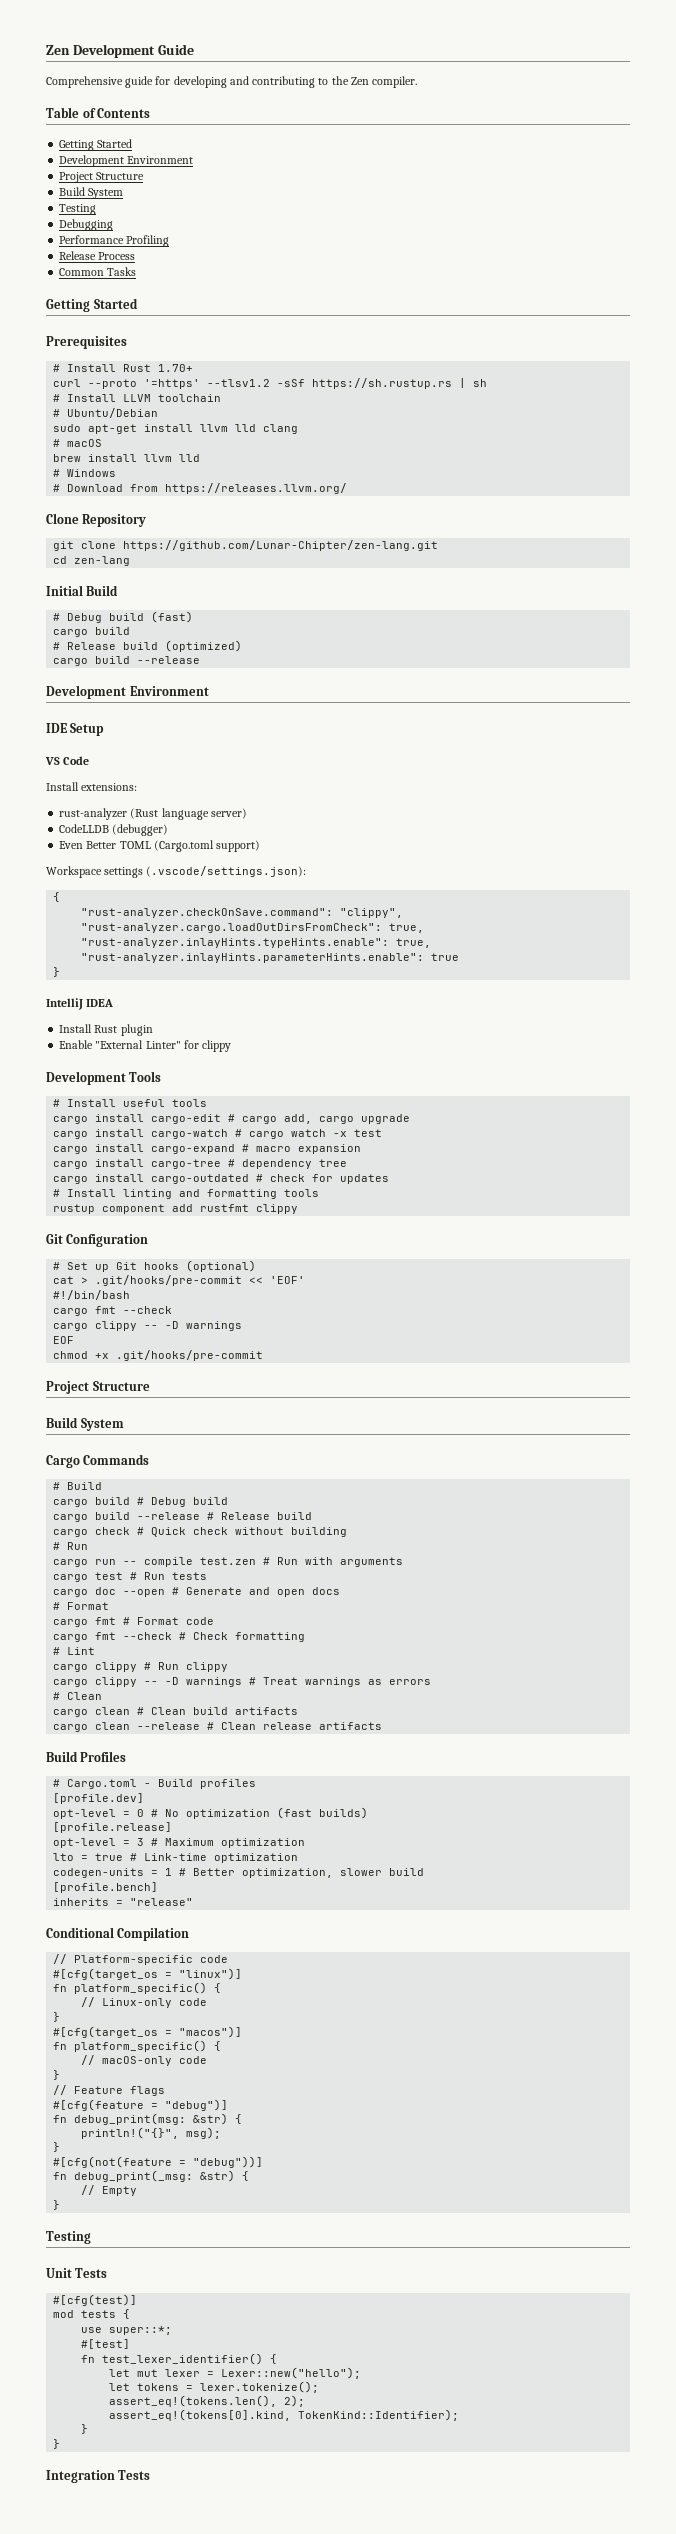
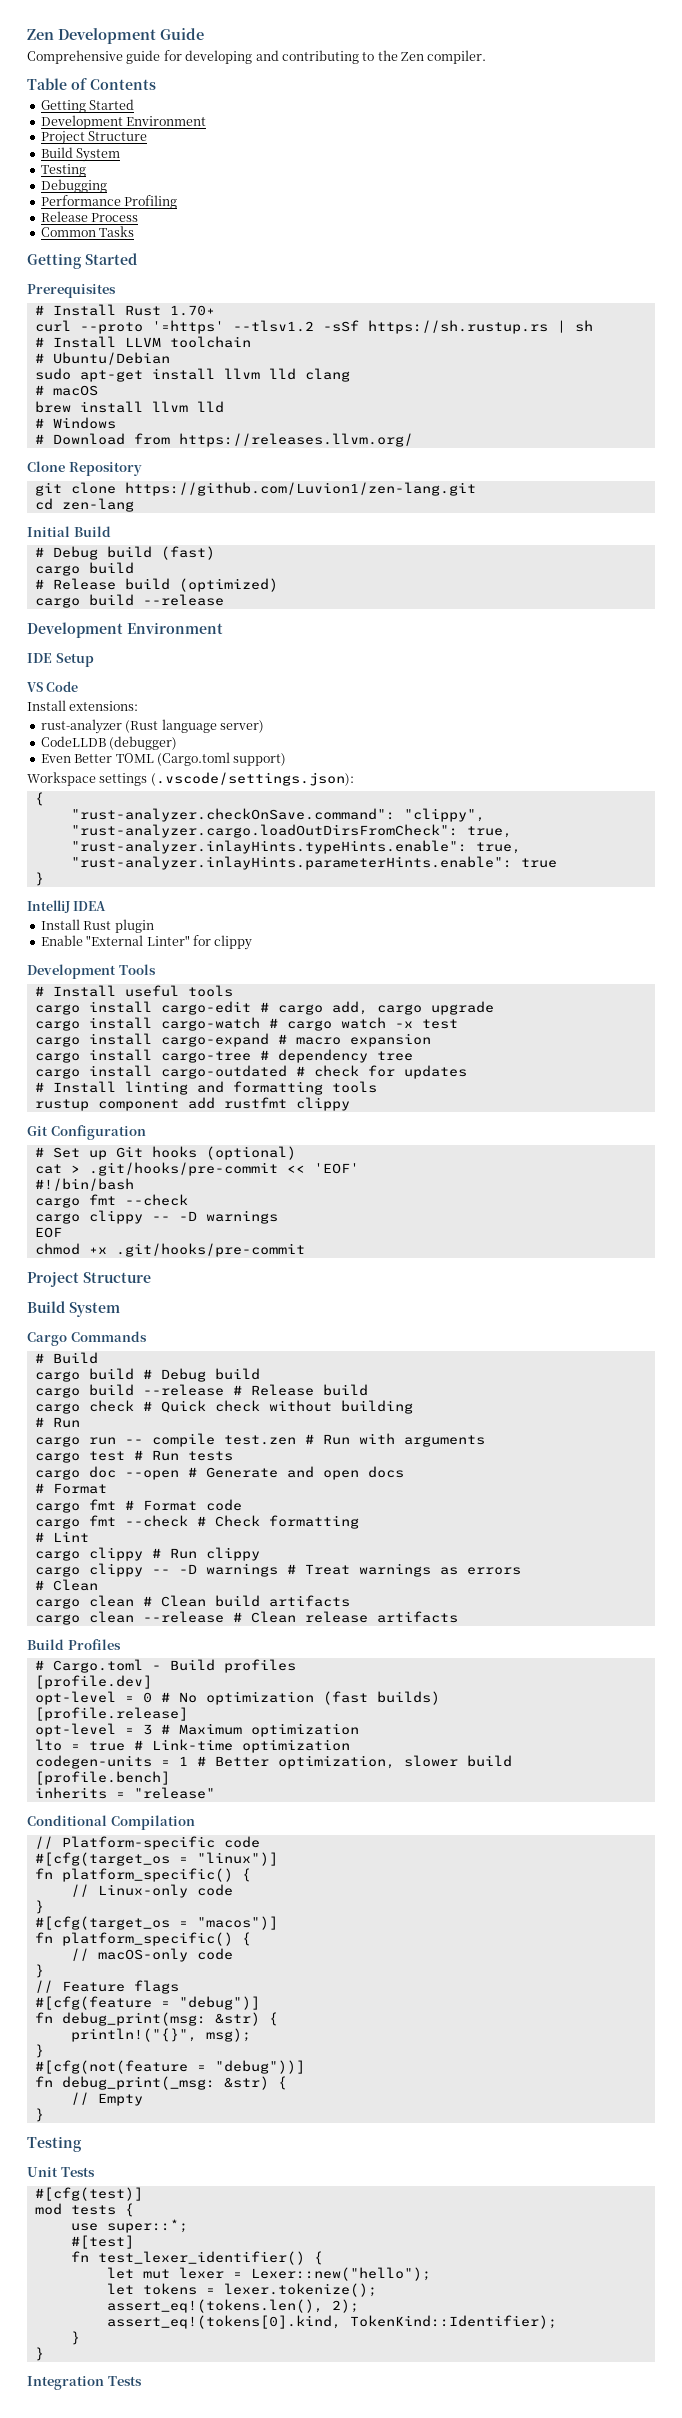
- git clone https://github.com/Lunar-Chipter/zen-lang.git
+ git clone https://github.com/Luvion1/zen-lang.git

